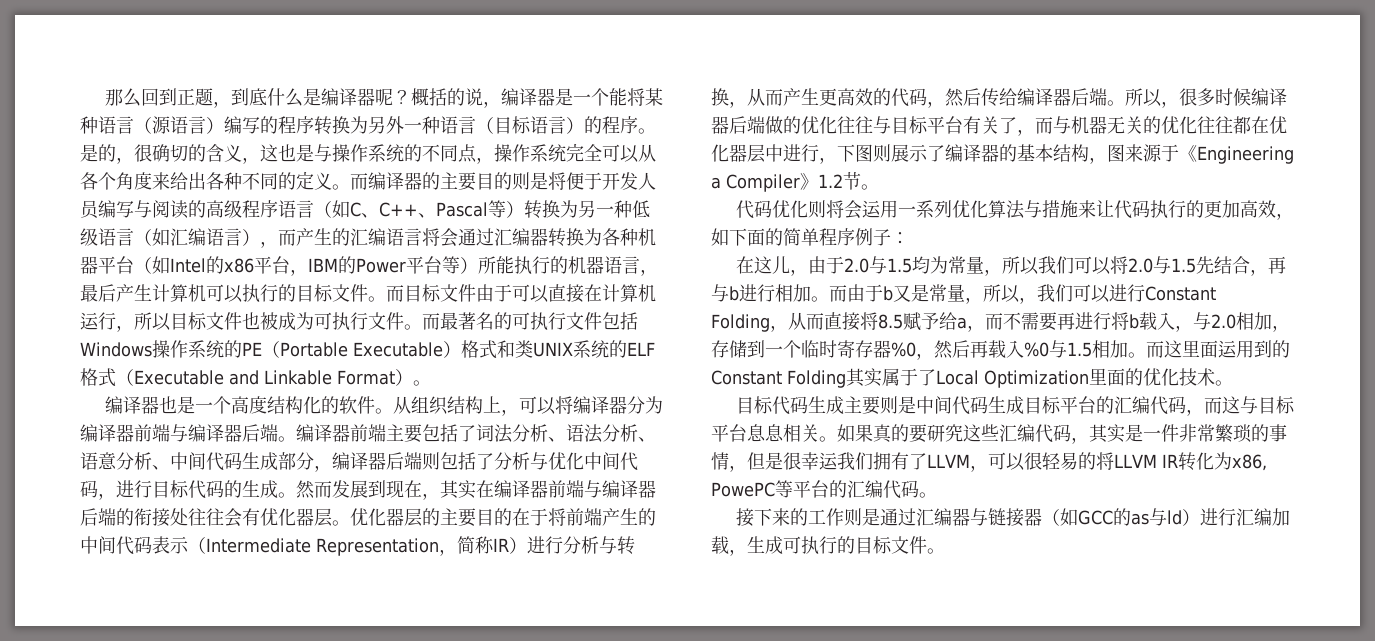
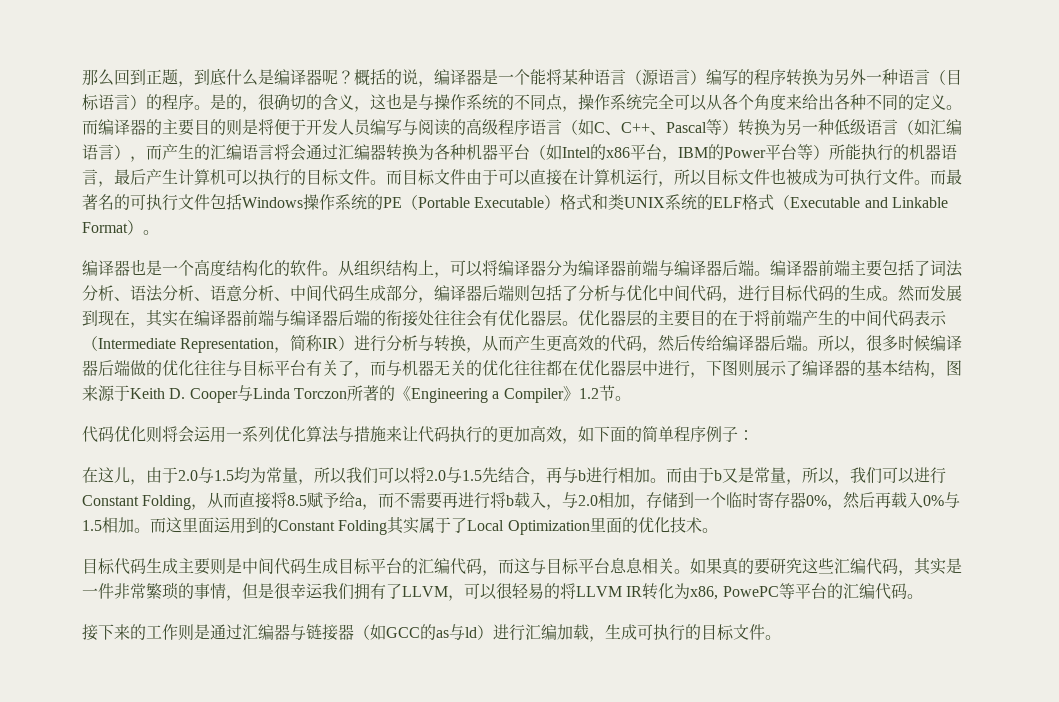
- 所以，很多时候编译器后端做的优化往往与目标平台有关了，而与机器无关的优化往往都在优化器层中进行，下图则展示了编译器的基本结构，图来源于《Engineering a Compiler》1.2节。
+ 所以，很多时候编译器后端做的优化往往与目标平台有关了，而与机器无关的优化往往都在优化器层中进行，下图则展示了编译器的基本结构，图来源于Keith D. Cooper与Linda Torczon所著的《Engineering a Compiler》1.2节。
- 而由于b又是常量，所以，我们可以进行Constant Folding，从而直接将8.5赋予给a，而不需要再进行将b载入，与2.0相加，存储到一个临时寄存器%0，然后再载入%0与1.5相加。
+ 而由于b又是常量，所以，我们可以进行Constant Folding，从而直接将8.5赋予给a，而不需要再进行将b载入，与2.0相加，存储到一个临时寄存器0%，然后再载入0%与1.5相加。

